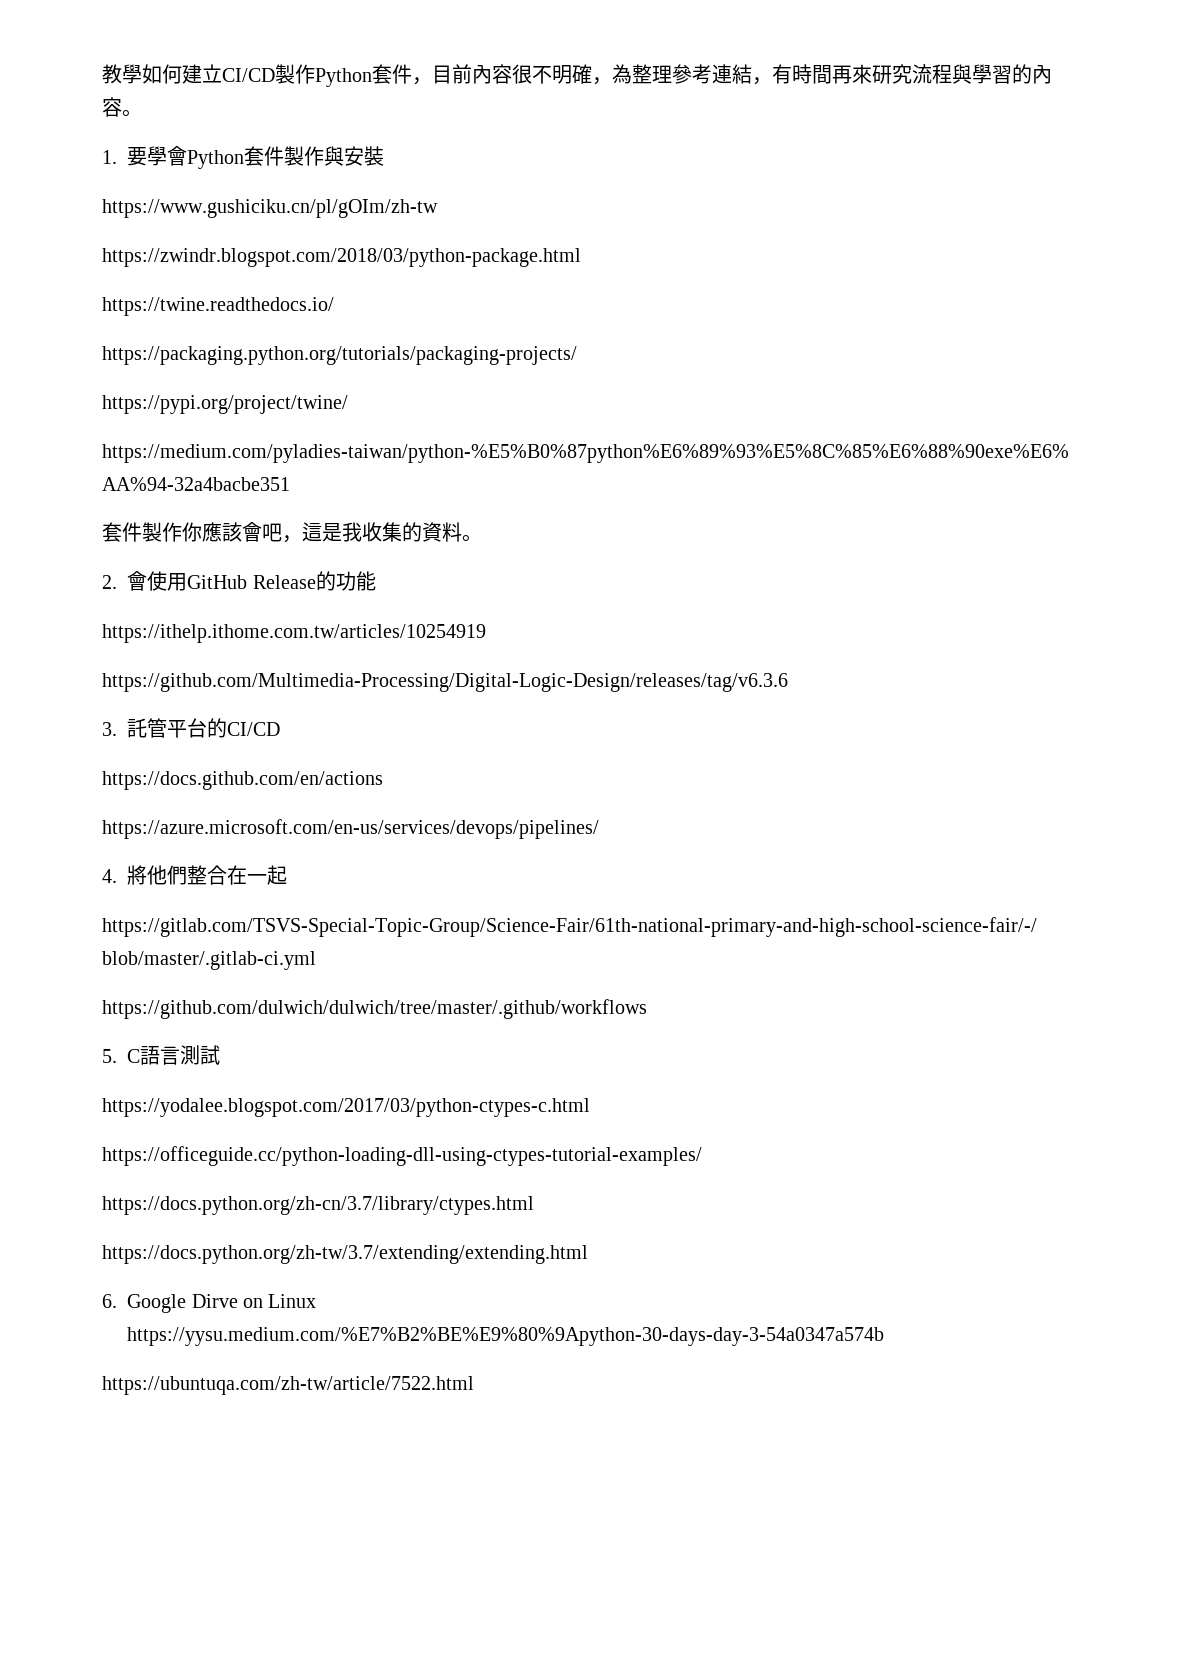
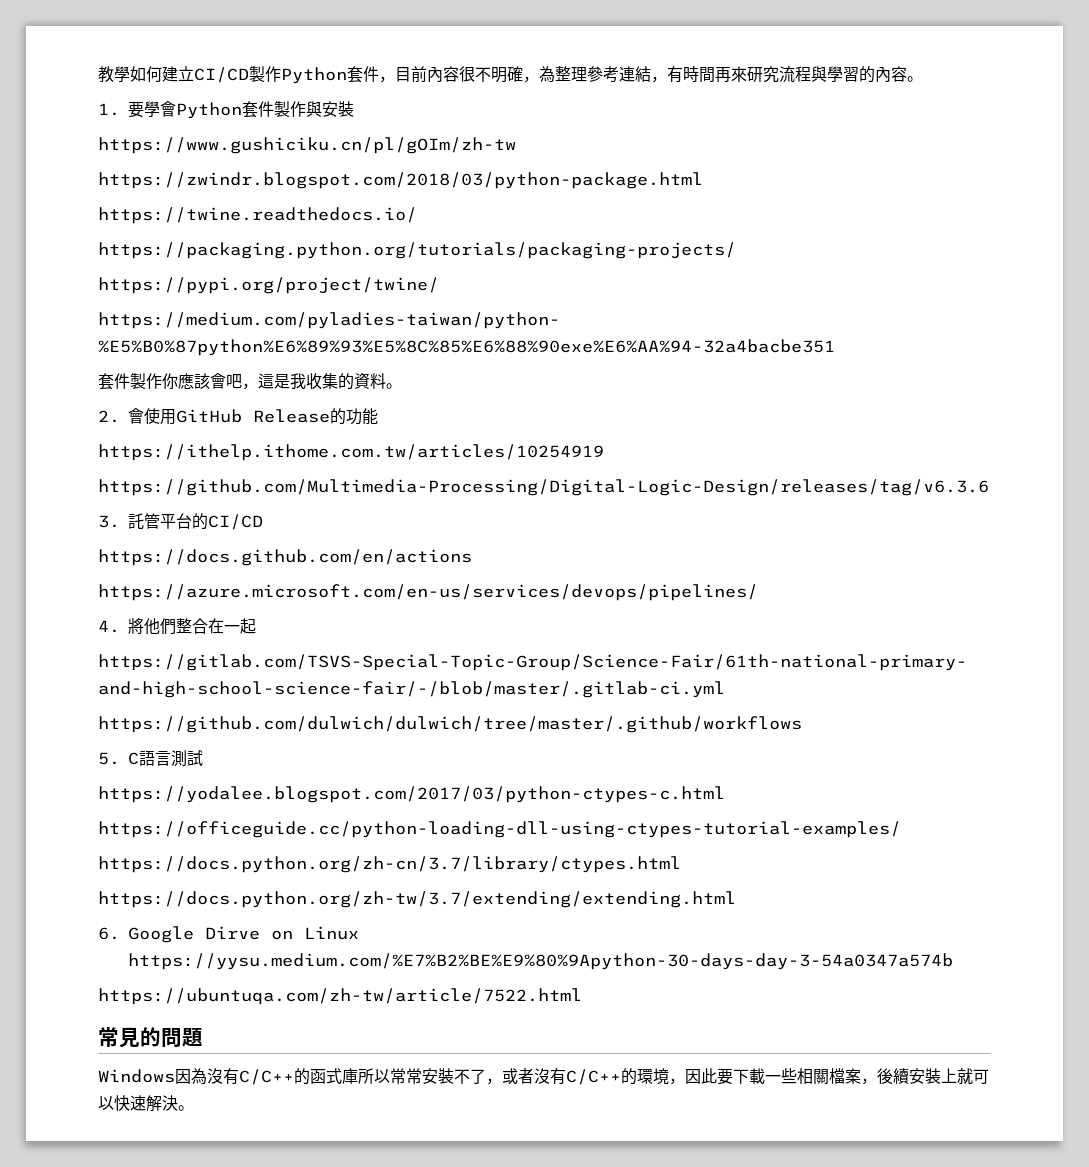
+ 常見的問題
+ Windows因為沒有C/C++的函式庫所以常常安裝不了，或者沒有C/C++的環境，因此要下載一些相關檔案，後續安裝上就可以快速解決。

